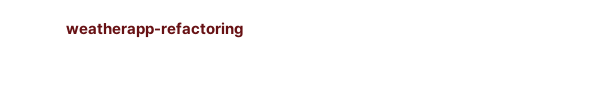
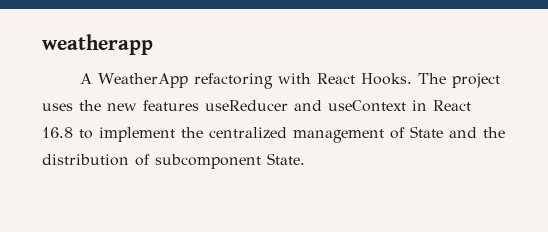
- weatherapp-refactoring
+ weatherapp
+ A WeatherApp refactoring with React Hooks. The project uses the new features useReducer and useContext in React 16.8 to implement the centralized management of State and the distribution of subcomponent State.

